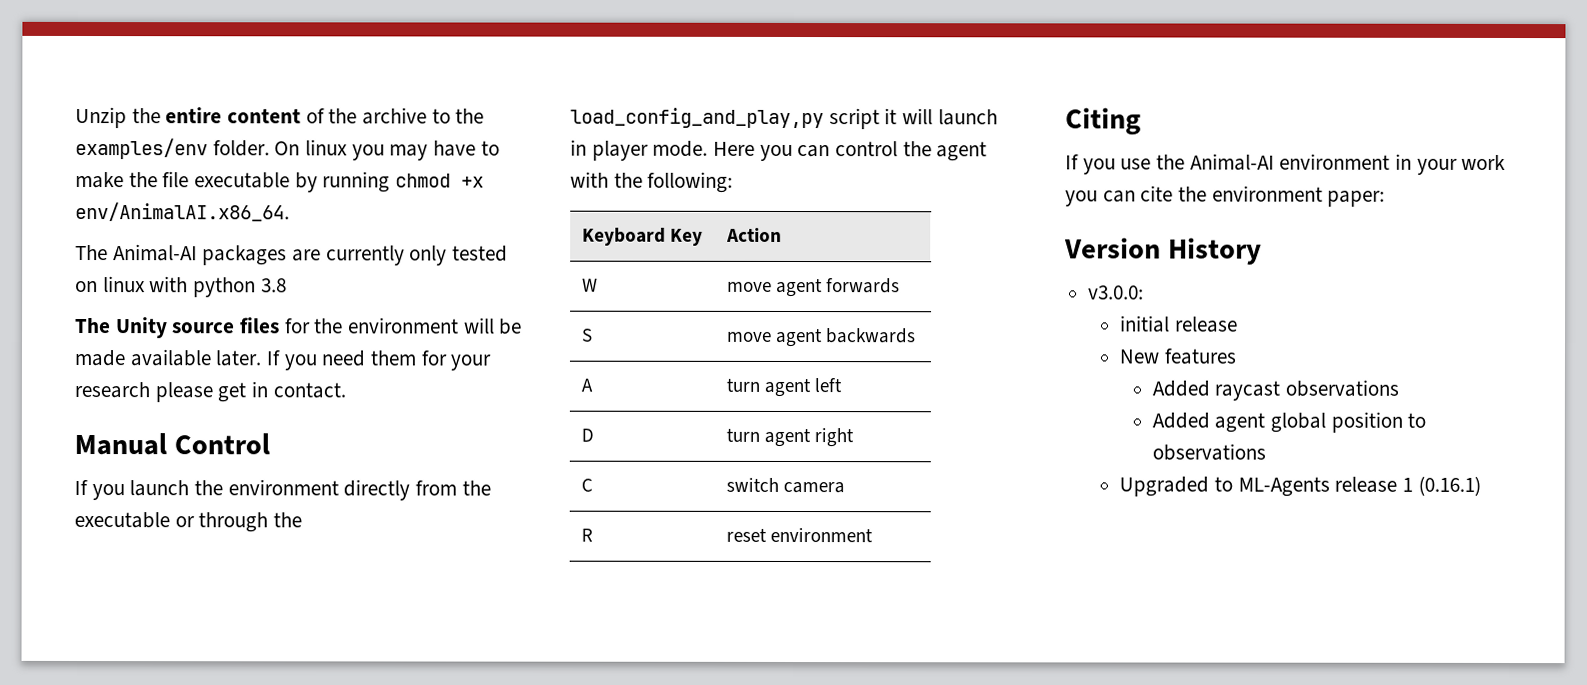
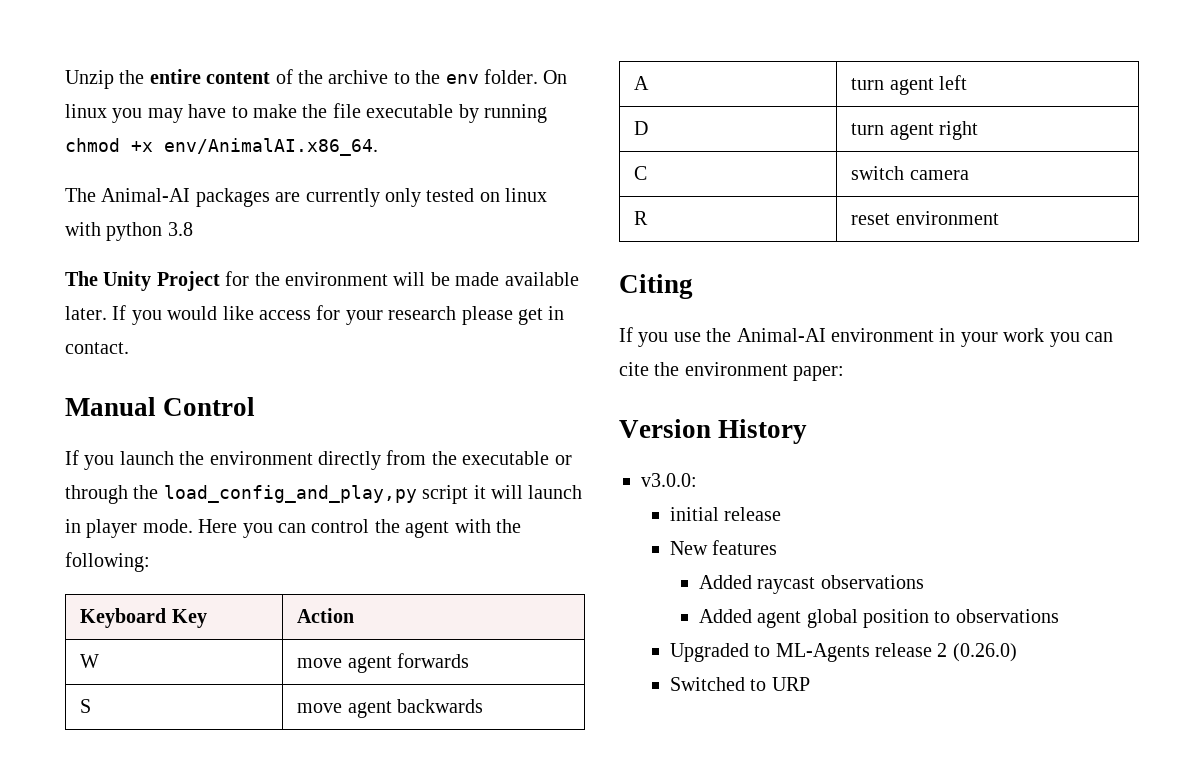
- Unzip the entire content of the archive to the examples/env folder.
+ Unzip the entire content of the archive to the env folder.
- The Unity source files for the environment will be made available later.
+ The Unity Project for the environment will be made available later.
- If you need them for your research please get in contact.
+ If you would like access for your research please get in contact.
- Upgraded to ML-Agents release 1 (0.16.1)
+ Upgraded to ML-Agents release 2 (0.26.0)
+ Switched to URP

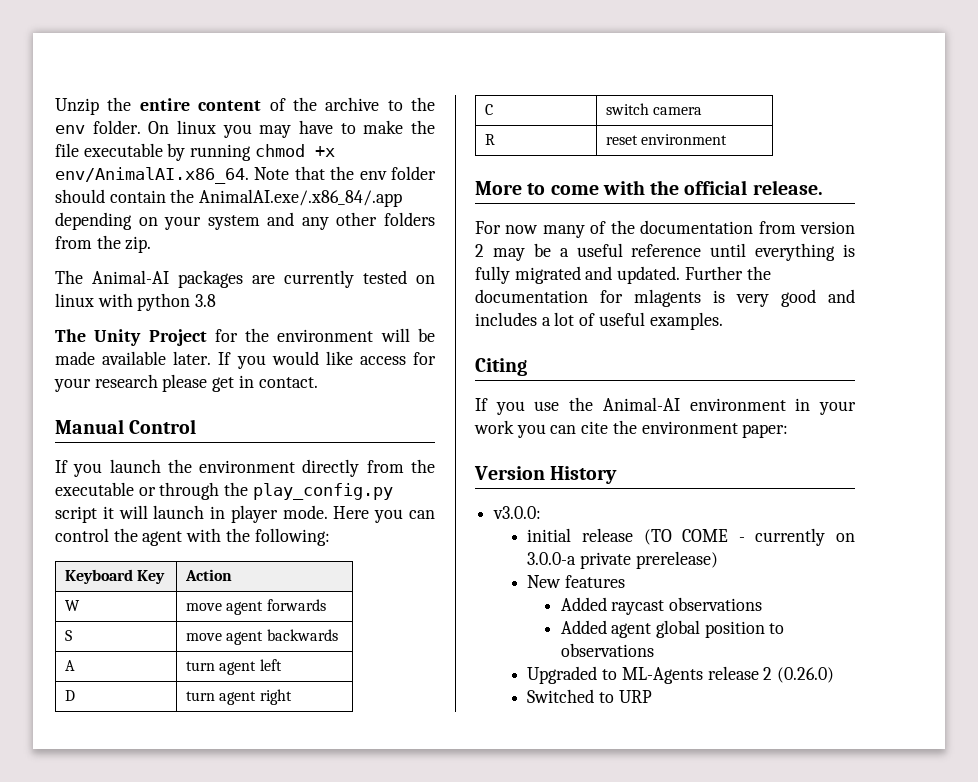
- On linux you may have to make the file executable by running chmod +x env/AnimalAI.x86_64.
+ On linux you may have to make the file executable by running chmod +x env/AnimalAI.x86_64. Note that the env folder should contain the AnimalAI.exe/.x86_84/.app depending on your system and any other folders from the zip.
- The Animal-AI packages are currently only tested on linux with python 3.8
+ The Animal-AI packages are currently tested on linux with python 3.8
- If you launch the environment directly from the executable or through the load_config_and_play,py script it will launch in player mode.
+ If you launch the environment directly from the executable or through the play_config.py script it will launch in player mode.
+ More to come with the official release.
+ For now many of the documentation from version 2 may be a useful reference until everything is fully migrated and updated. Further the documentation for mlagents is very good and includes a lot of useful examples.
- initial release
+ initial release (TO COME - currently on 3.0.0-a private prerelease)

